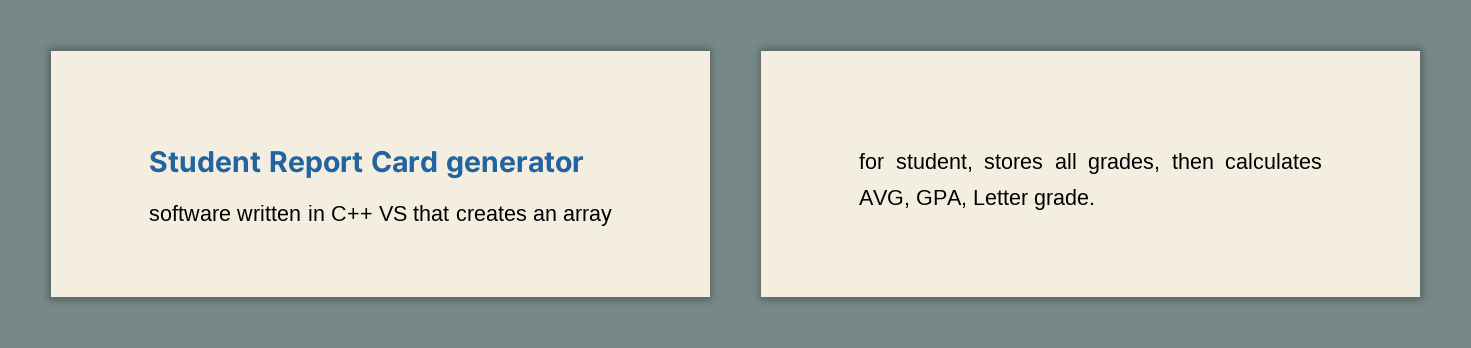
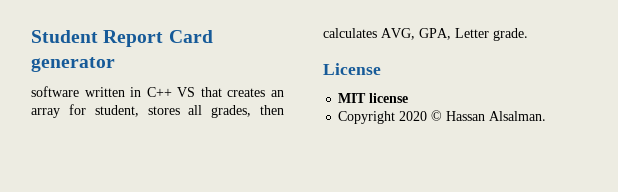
+ License
+ MIT license
+ Copyright 2020 © Hassan Alsalman.

